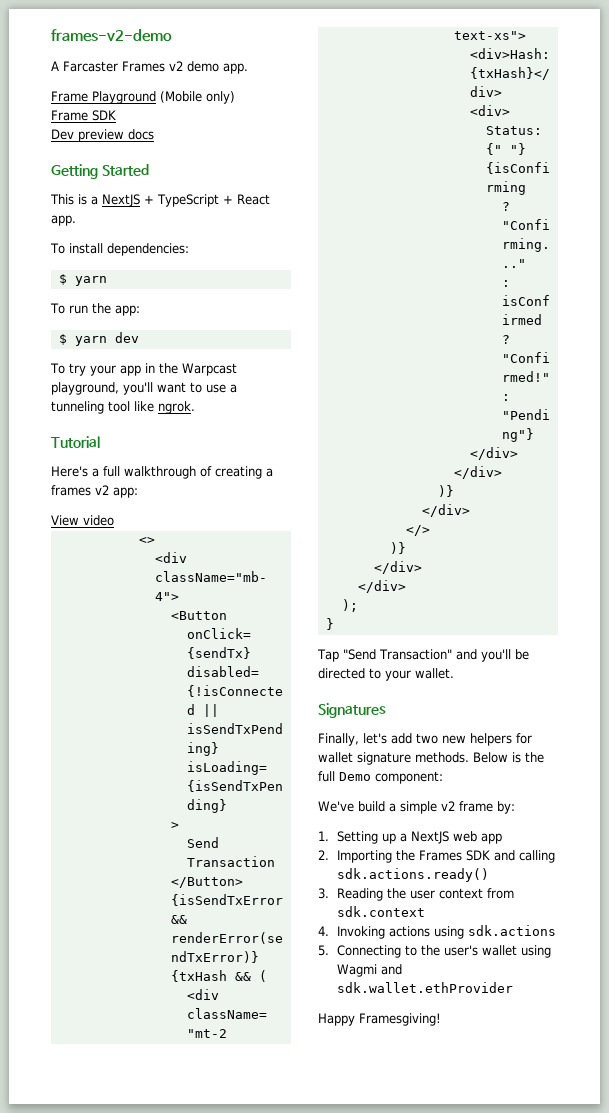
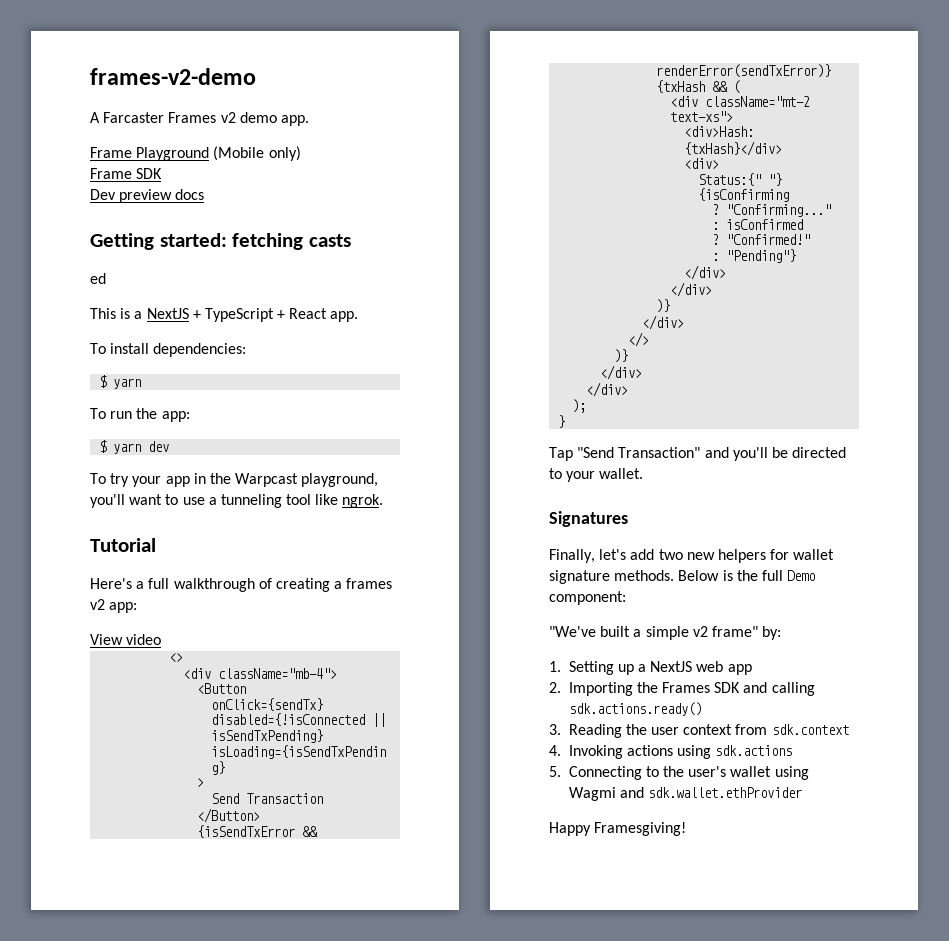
- Getting Started
+ Getting started: fetching casts
+ ed
- We've build a simple v2 frame by:
+ "We've built a simple v2 frame" by:

